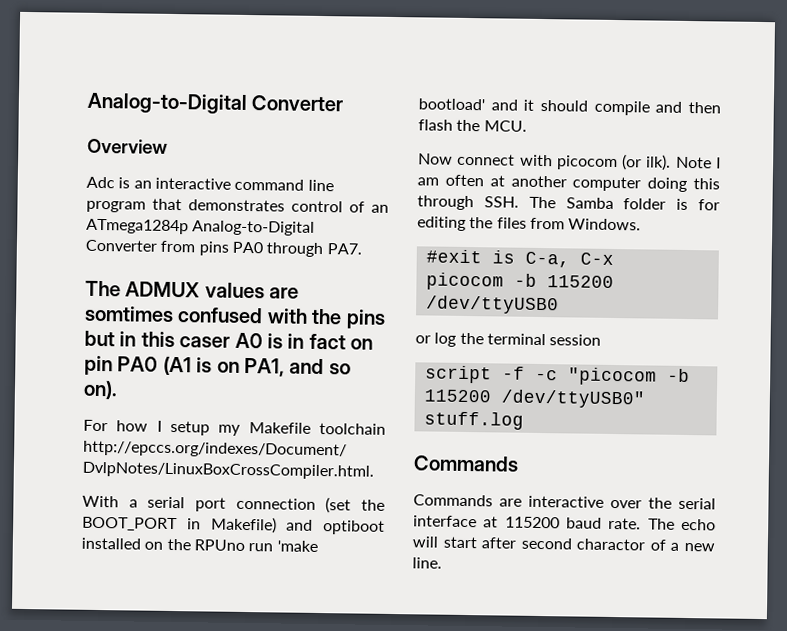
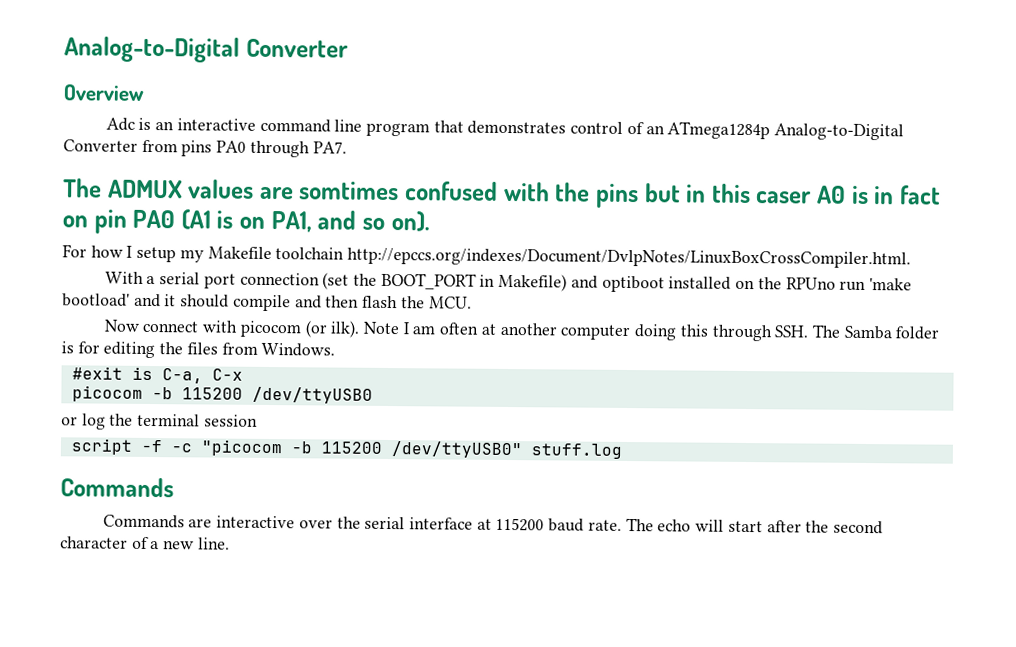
- The echo will start after second charactor of a new line.
+ The echo will start after the second character of a new line.

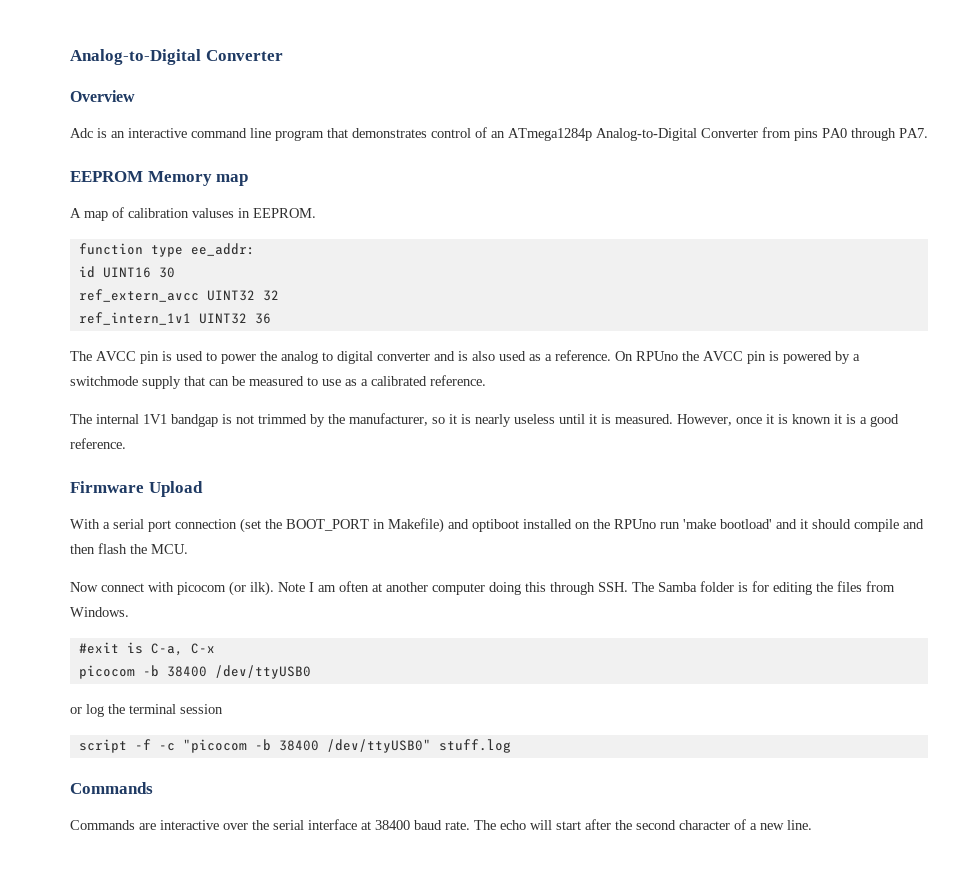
- The ADMUX values are somtimes confused with the pins but in this caser A0 is in fact on pin PA0 (A1 is on PA1, and so on).
- For how I setup my Makefile toolchain http://epccs.org/indexes/Document/DvlpNotes/LinuxBoxCrossCompiler.html.
+ EEPROM Memory map
+ A map of calibration valuses in EEPROM.
+ function type ee_addr:
+ id UINT16 30
+ ref_extern_avcc UINT32 32
+ ref_intern_1v1 UINT32 36
+ The AVCC pin is used to power the analog to digital converter and is also used as a reference. On RPUno the AVCC pin is powered by a switchmode supply that can be measured to use as a calibrated reference.
+ The internal 1V1 bandgap is not trimmed by the manufacturer, so it is nearly useless until it is measured. However, once it is known it is a good reference.
+ Firmware Upload
- picocom -b 115200 /dev/ttyUSB0
+ picocom -b 38400 /dev/ttyUSB0
- script -f -c "picocom -b 115200 /dev/ttyUSB0" stuff.log
+ script -f -c "picocom -b 38400 /dev/ttyUSB0" stuff.log
- Commands are interactive over the serial interface at 115200 baud rate.
+ Commands are interactive over the serial interface at 38400 baud rate.

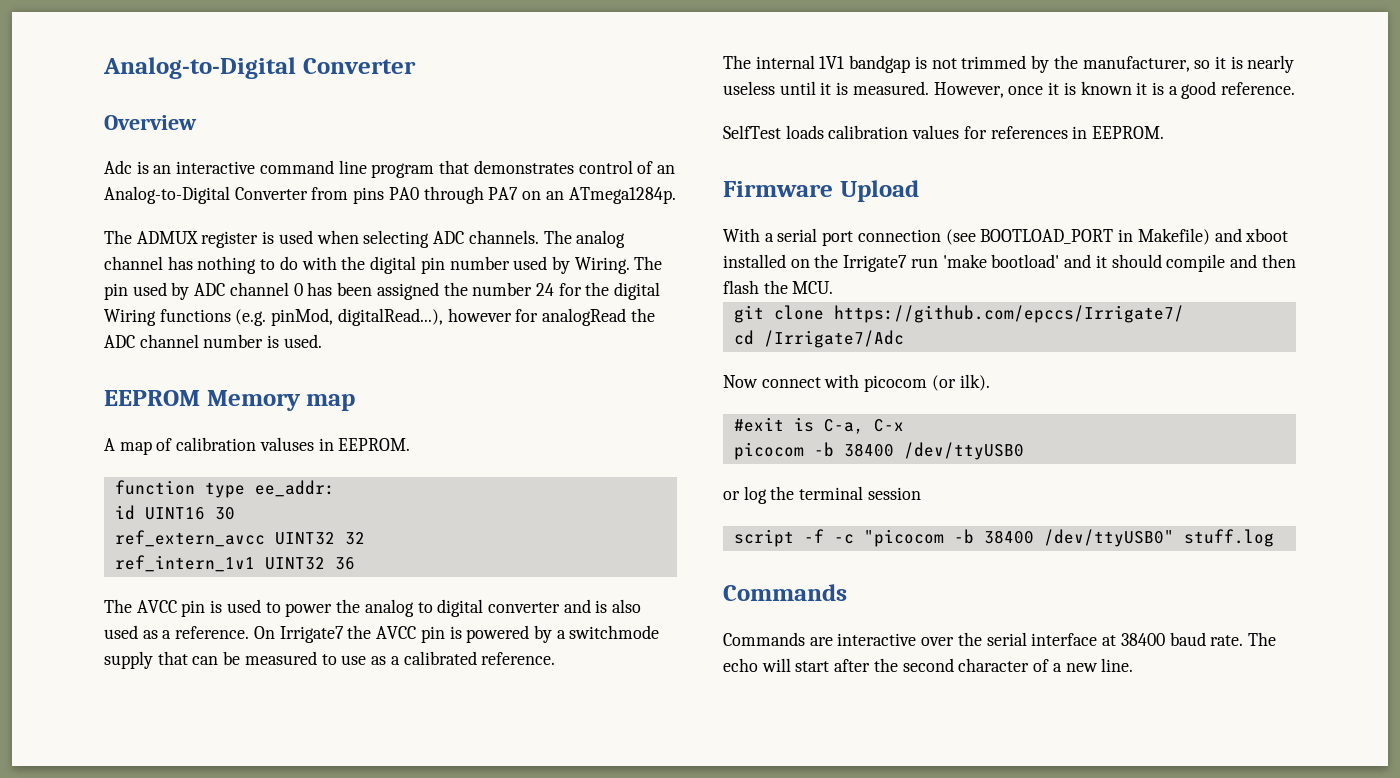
- Adc is an interactive command line program that demonstrates control of an ATmega1284p Analog-to-Digital Converter from pins PA0 through PA7.
+ Adc is an interactive command line program that demonstrates control of an Analog-to-Digital Converter from pins PA0 through PA7 on an ATmega1284p.
+ The ADMUX register is used when selecting ADC channels. The analog channel has nothing to do with the digital pin number used by Wiring. The pin used by ADC channel 0 has been assigned the number 24 for the digital Wiring functions (e.g. pinMod, digitalRead...), however for analogRead the ADC channel number is used.
- On RPUno the AVCC pin is powered by a switchmode supply that can be measured to use as a calibrated reference.
+ On Irrigate7 the AVCC pin is powered by a switchmode supply that can be measured to use as a calibrated reference.
+ SelfTest loads calibration values for references in EEPROM.
- With a serial port connection (set the BOOT_PORT in Makefile) and optiboot installed on the RPUno run 'make bootload' and it should compile and then flash the MCU.
+ With a serial port connection (see BOOTLOAD_PORT in Makefile) and xboot installed on the Irrigate7 run 'make bootload' and it should compile and then flash the MCU.
+ git clone https://github.com/epccs/Irrigate7/
+ cd /Irrigate7/Adc
- Note I am often at another computer doing this through SSH. The Samba folder is for editing the files from Windows.

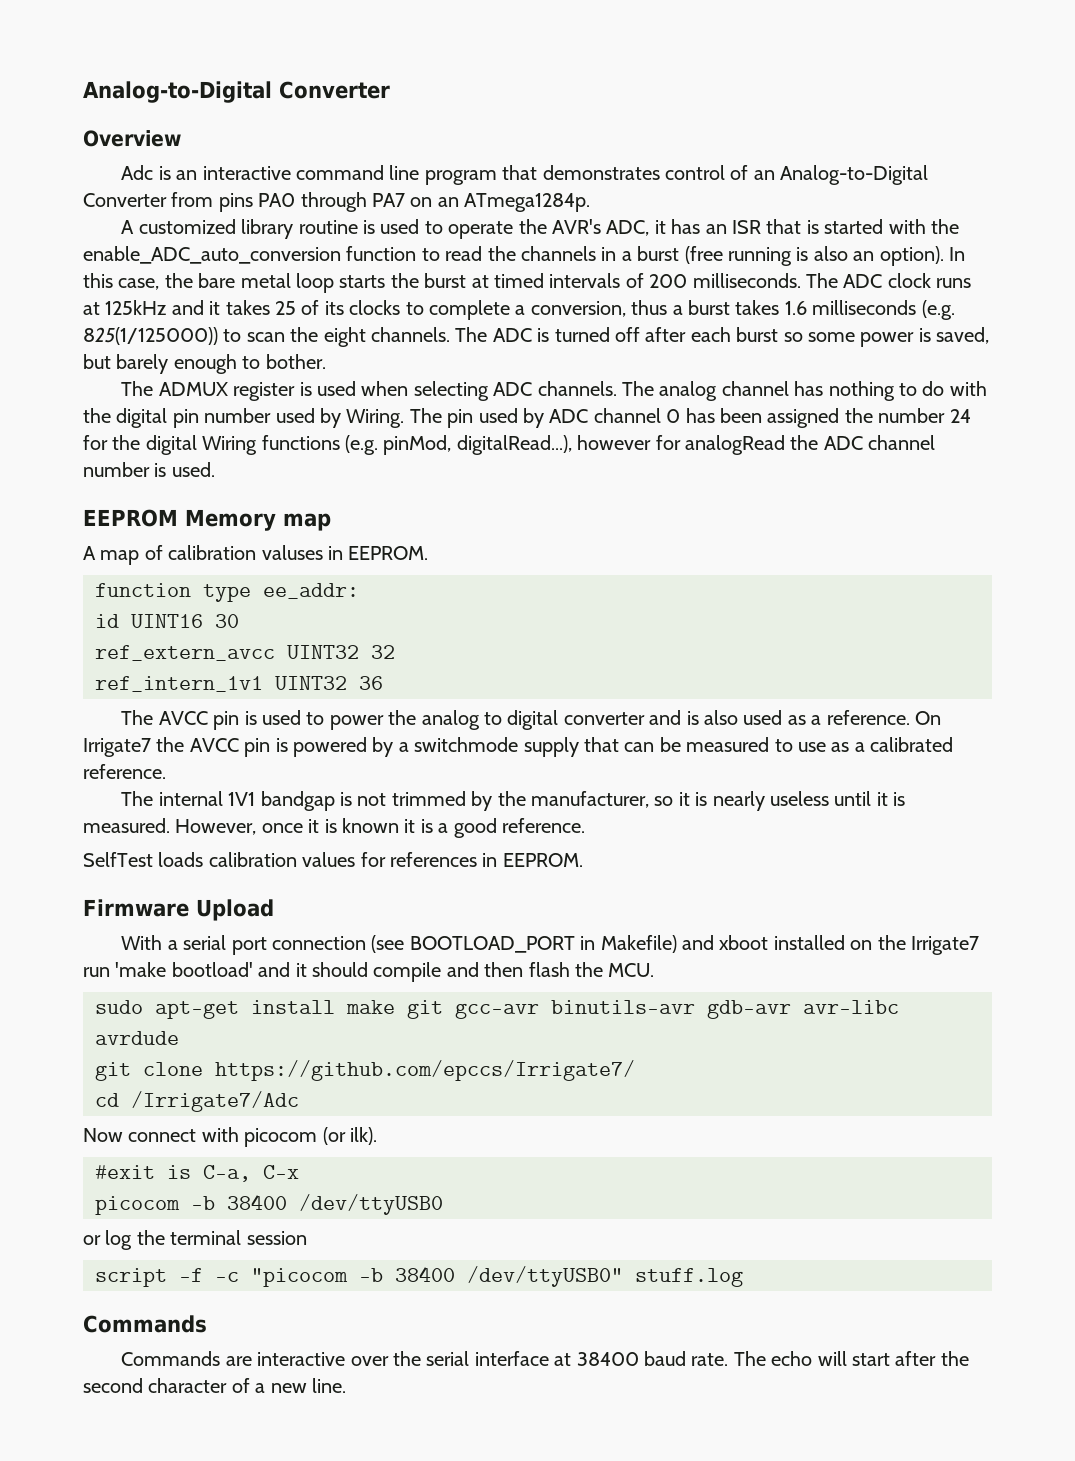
+ A customized library routine is used to operate the AVR's ADC, it has an ISR that is started with the enable_ADC_auto_conversion function to read the channels in a burst (free running is also an option). In this case, the bare metal loop starts the burst at timed intervals of 200 milliseconds. The ADC clock runs at 125kHz and it takes 25 of its clocks to complete a conversion, thus a burst takes 1.6 milliseconds (e.g. 825(1/125000)) to scan the eight channels. The ADC is turned off after each burst so some power is saved, but barely enough to bother.
+ sudo apt-get install make git gcc-avr binutils-avr gdb-avr avr-libc avrdude

